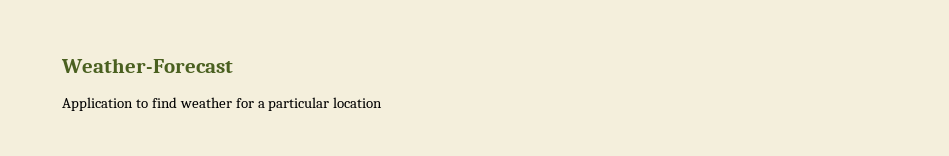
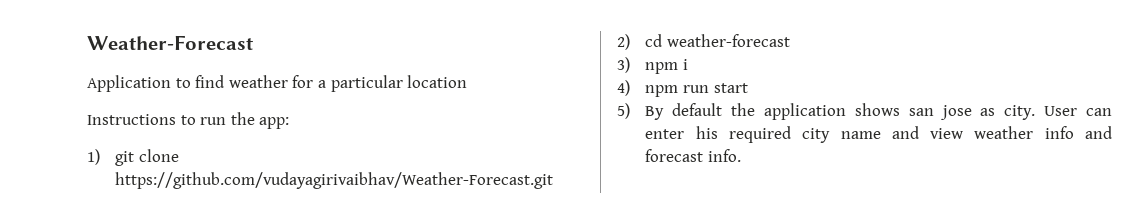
+ Instructions to run the app:
+ 1) git clone https://github.com/vudayagirivaibhav/Weather-Forecast.git
+ 2) cd weather-forecast
+ 3) npm i
+ 4) npm run start
+ 5) By default the application shows san jose as city. User can enter his required city name and view weather info and forecast info.

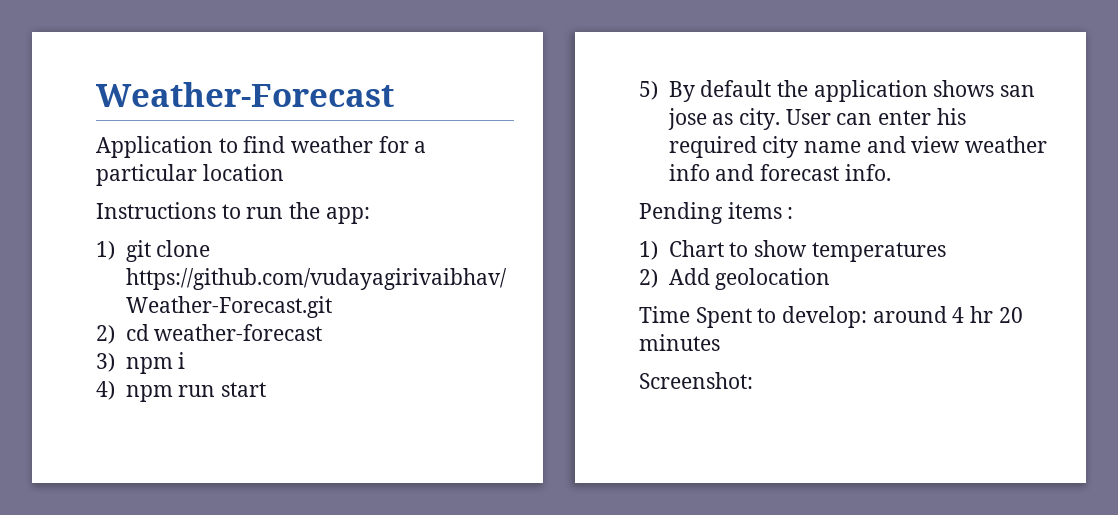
+ Pending items :
+ 1) Chart to show temperatures
+ 2) Add geolocation
+ Time Spent to develop: around 4 hr 20 minutes
+ Screenshot:

